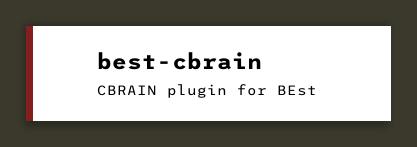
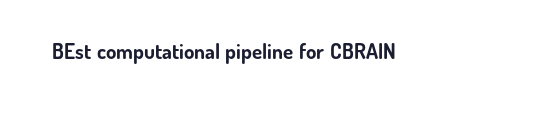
- best-cbrain
- CBRAIN plugin for BEst
+ BEst computational pipeline for CBRAIN

